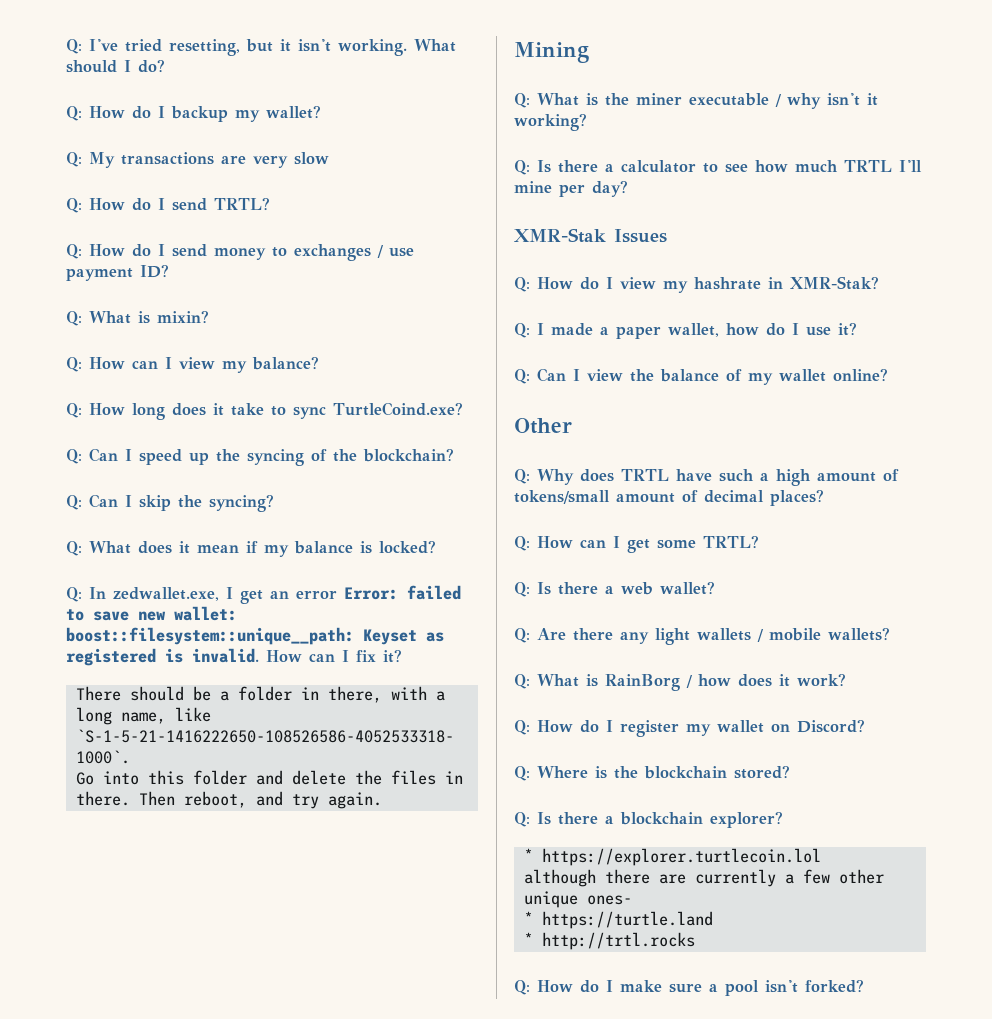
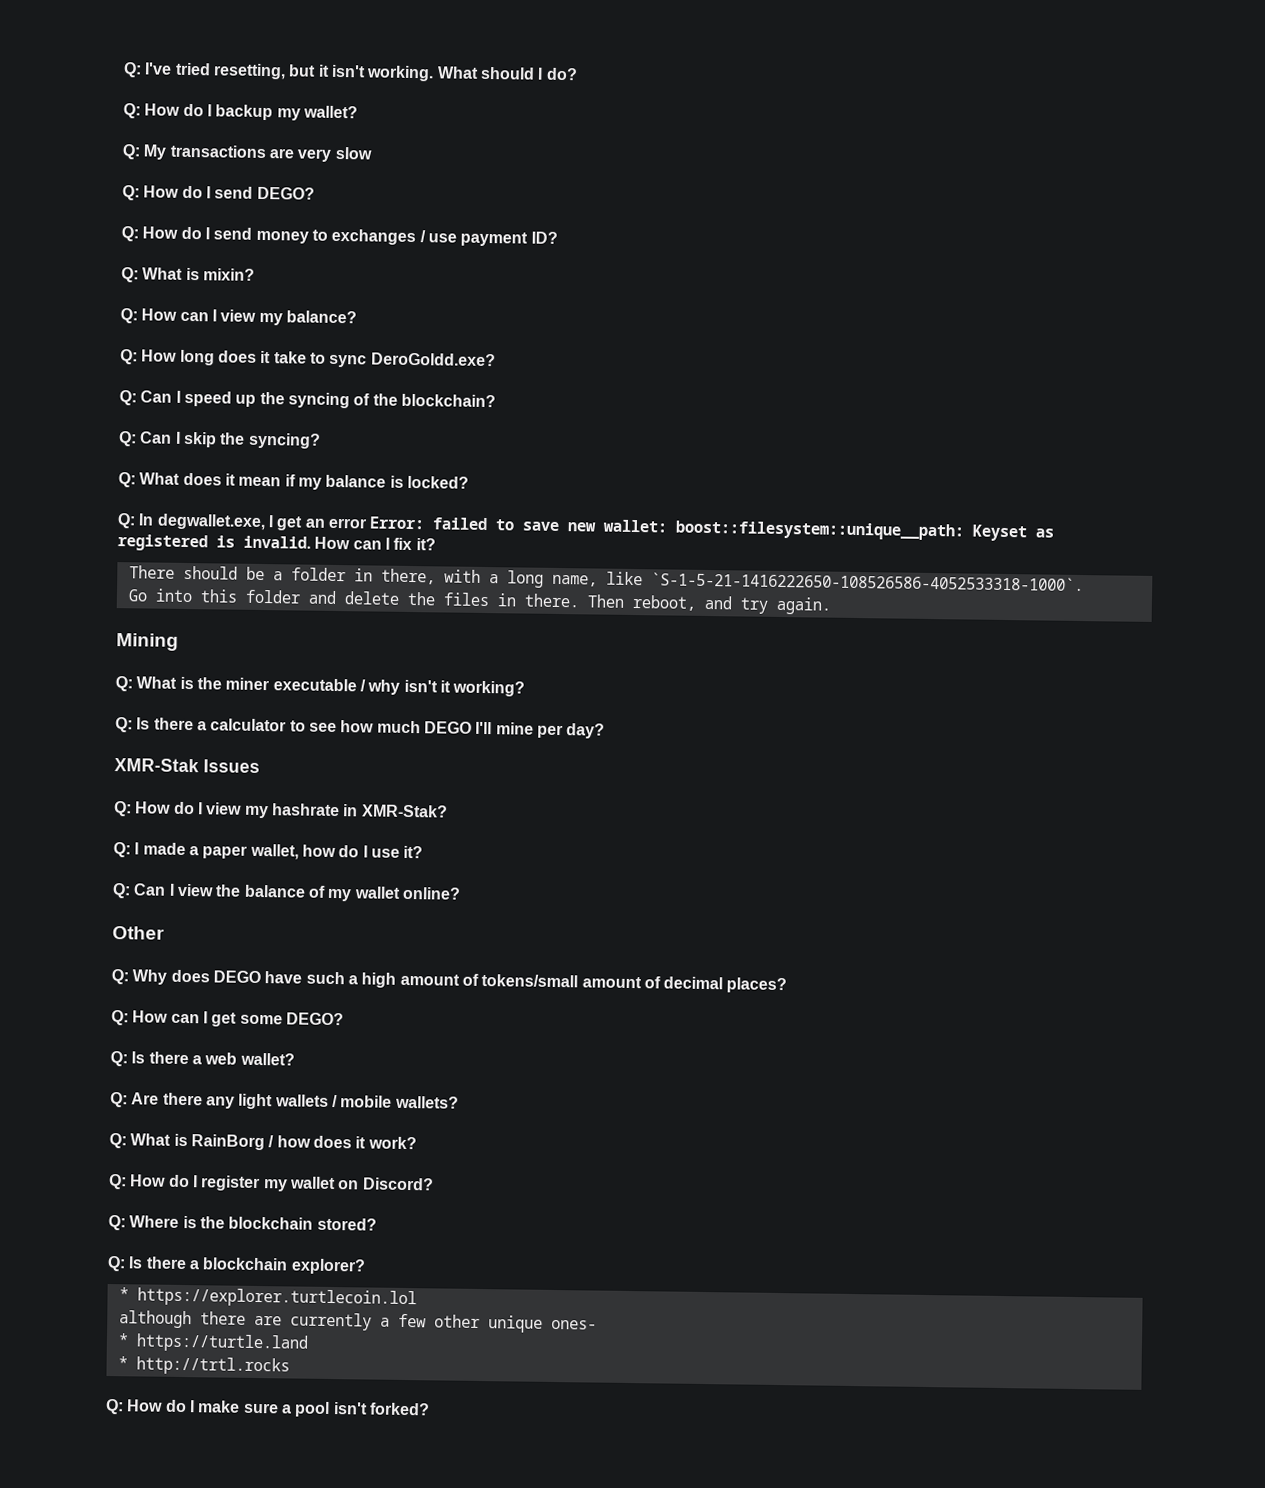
- Q: How do I send TRTL?
+ Q: How do I send DEGO?
- Q: How long does it take to sync TurtleCoind.exe?
+ Q: How long does it take to sync DeroGoldd.exe?
- Q: In zedwallet.exe, I get an error Error: failed to save new wallet: boost::filesystem::unique__path: Keyset as registered is invalid.
+ Q: In degwallet.exe, I get an error Error: failed to save new wallet: boost::filesystem::unique__path: Keyset as registered is invalid.
- Q: Is there a calculator to see how much TRTL I'll mine per day?
+ Q: Is there a calculator to see how much DEGO I'll mine per day?
- Q: Why does TRTL have such a high amount of tokens/small amount of decimal places?
+ Q: Why does DEGO have such a high amount of tokens/small amount of decimal places?
- Q: How can I get some TRTL?
+ Q: How can I get some DEGO?

